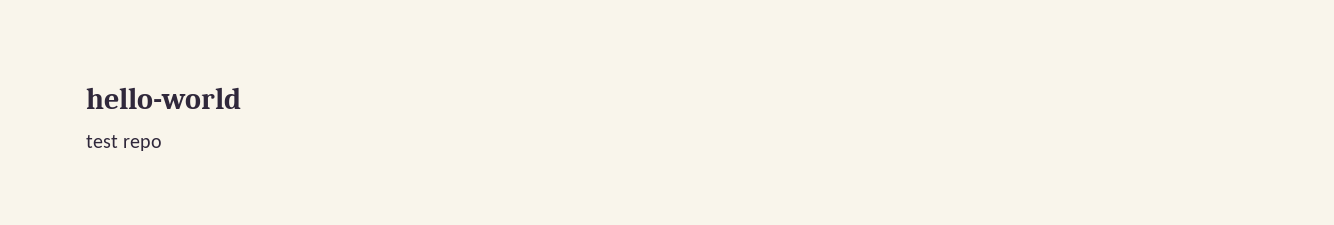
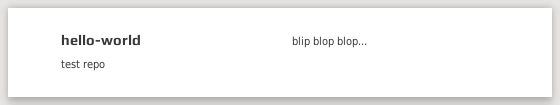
+ blip blop blop...

